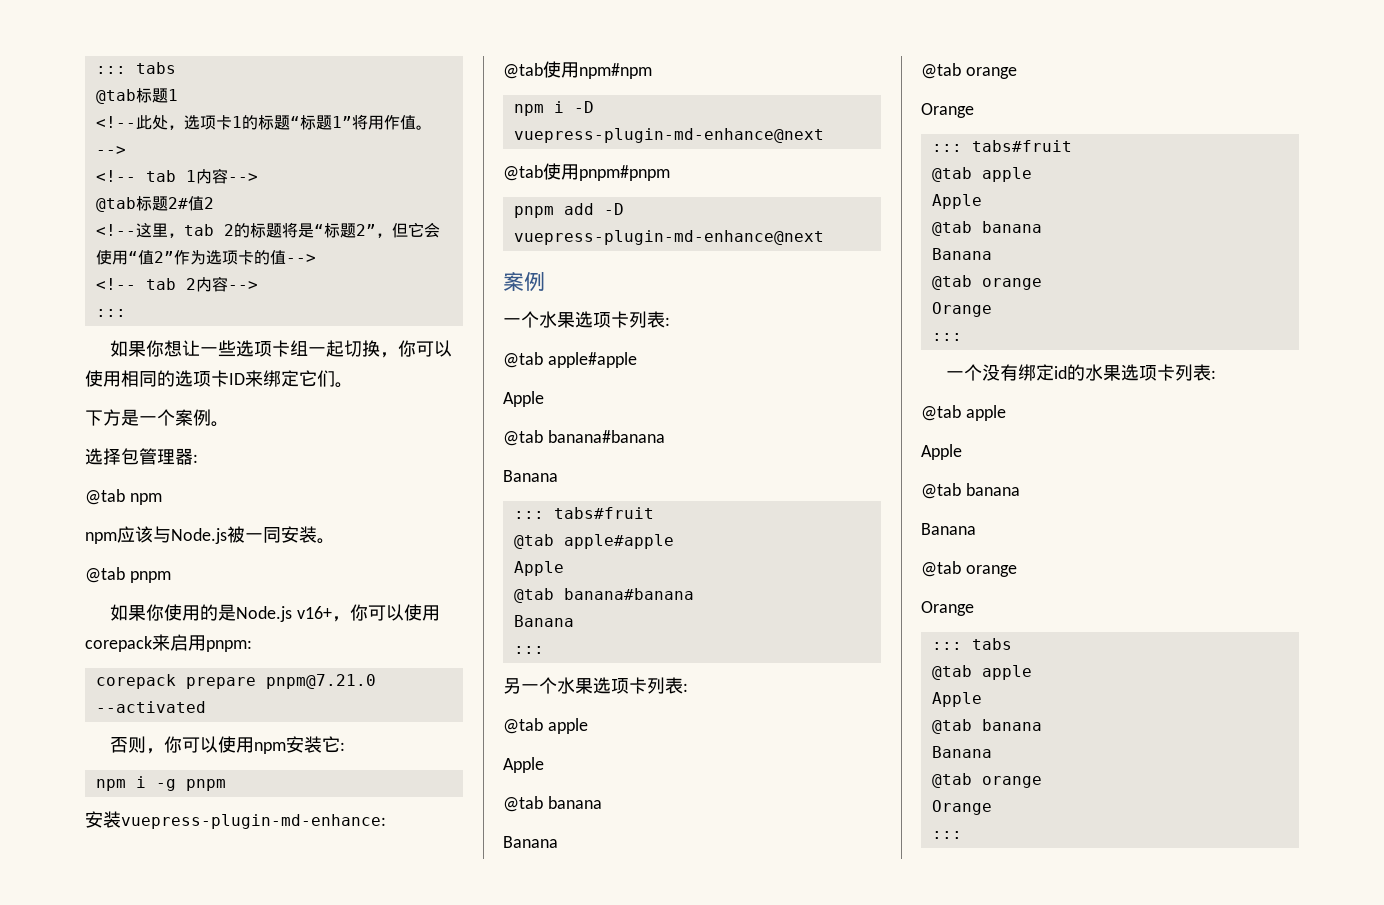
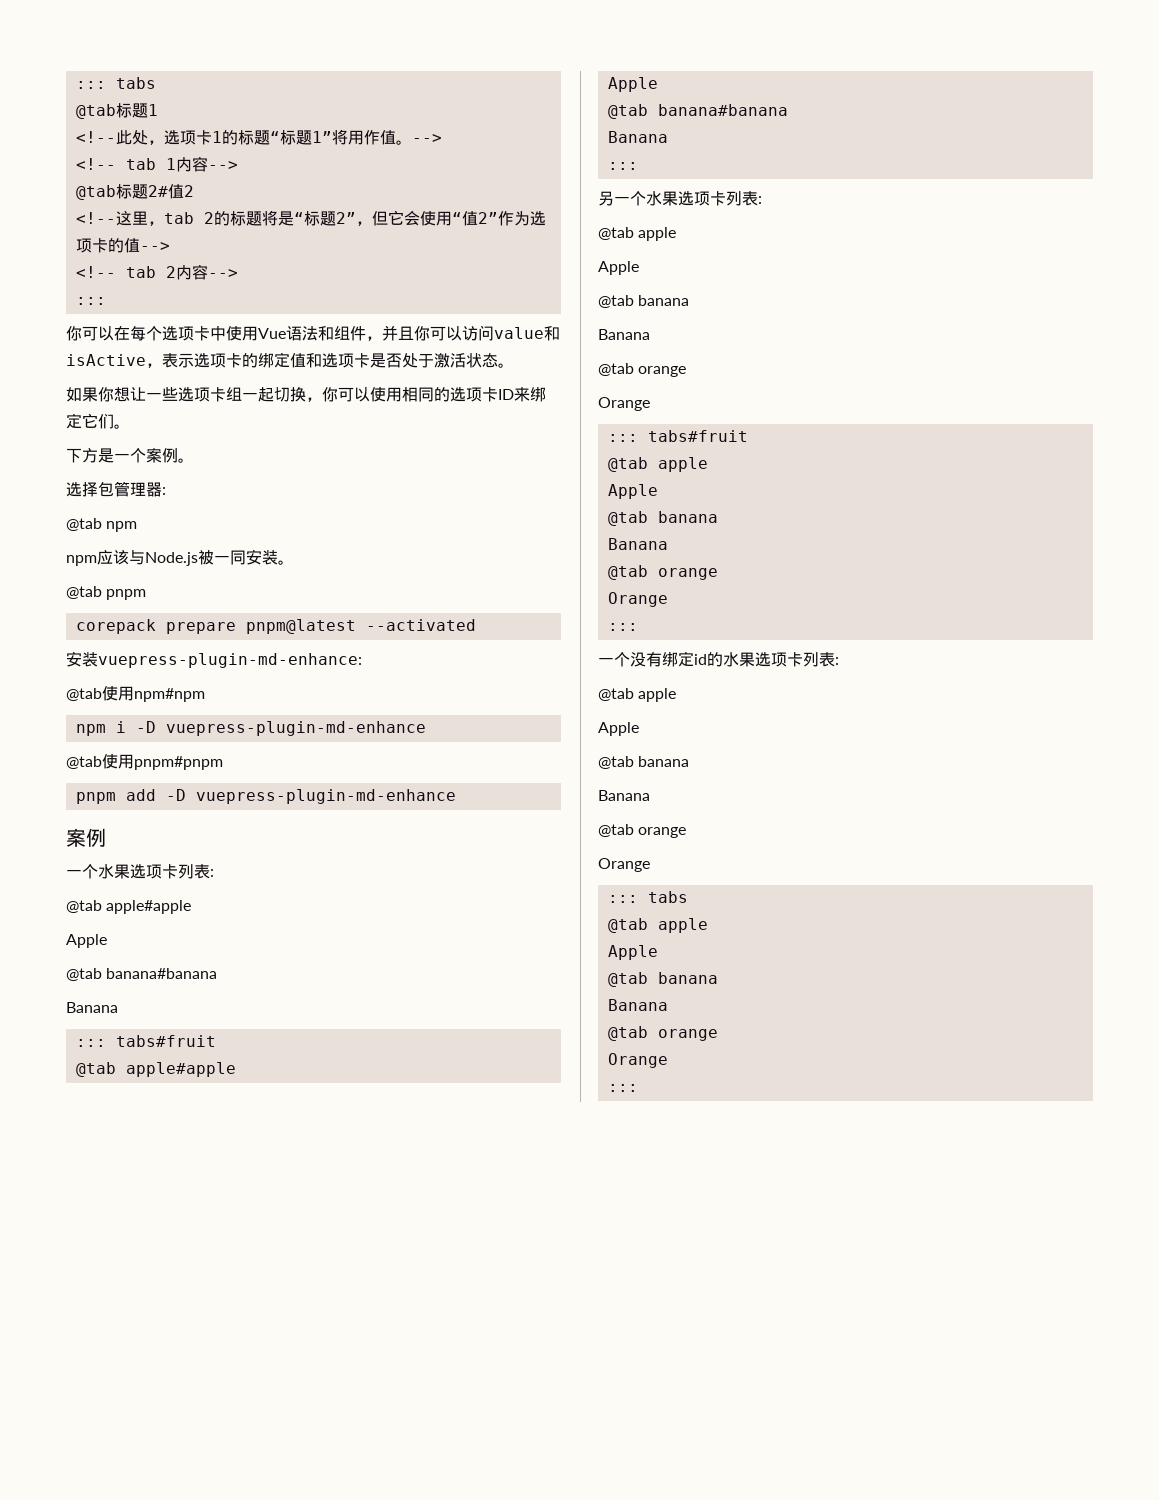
+ 你可以在每个选项卡中使用Vue语法和组件，并且你可以访问value和isActive，表示选项卡的绑定值和选项卡是否处于激活状态。
- 如果你使用的是Node.js v16+，你可以使用corepack来启用pnpm:
- corepack prepare pnpm@7.21.0 --activated
+ corepack prepare pnpm@latest --activated
- 否则，你可以使用npm安装它:
- npm i -g pnpm
- npm i -D vuepress-plugin-md-enhance@next
+ npm i -D vuepress-plugin-md-enhance
- pnpm add -D vuepress-plugin-md-enhance@next
+ pnpm add -D vuepress-plugin-md-enhance

